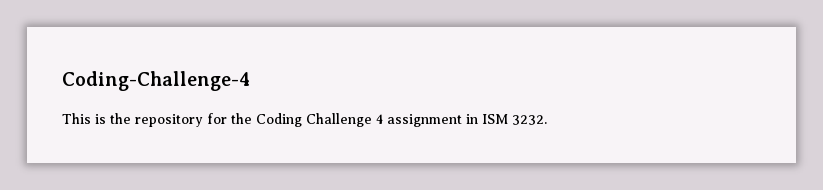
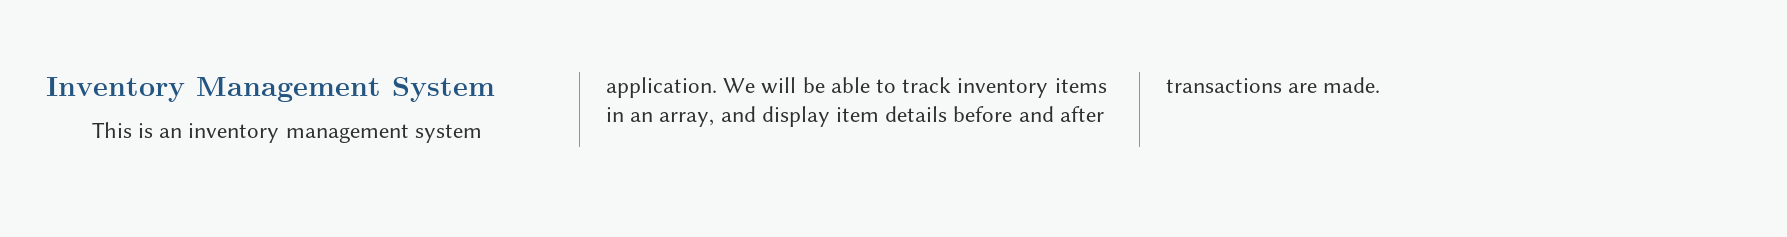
- Coding-Challenge-4
+ Inventory Management System
- This is the repository for the Coding Challenge 4 assignment in ISM 3232.
+ This is an inventory management system application. We will be able to track inventory items in an array, and display item details before and after transactions are made.

